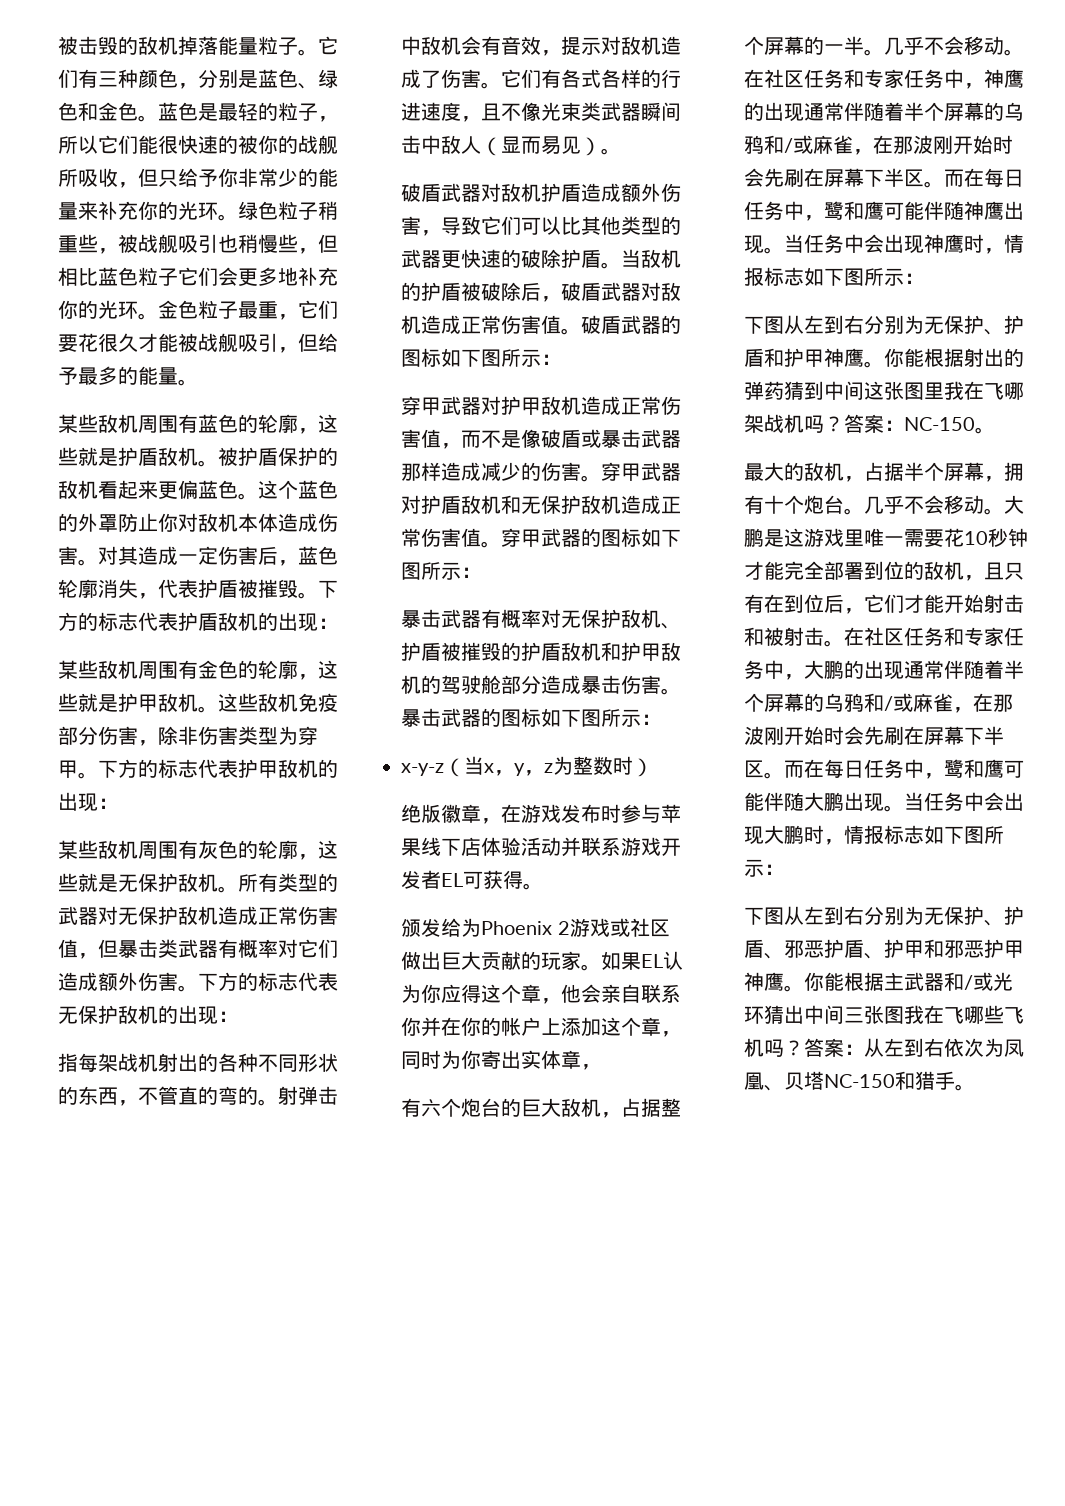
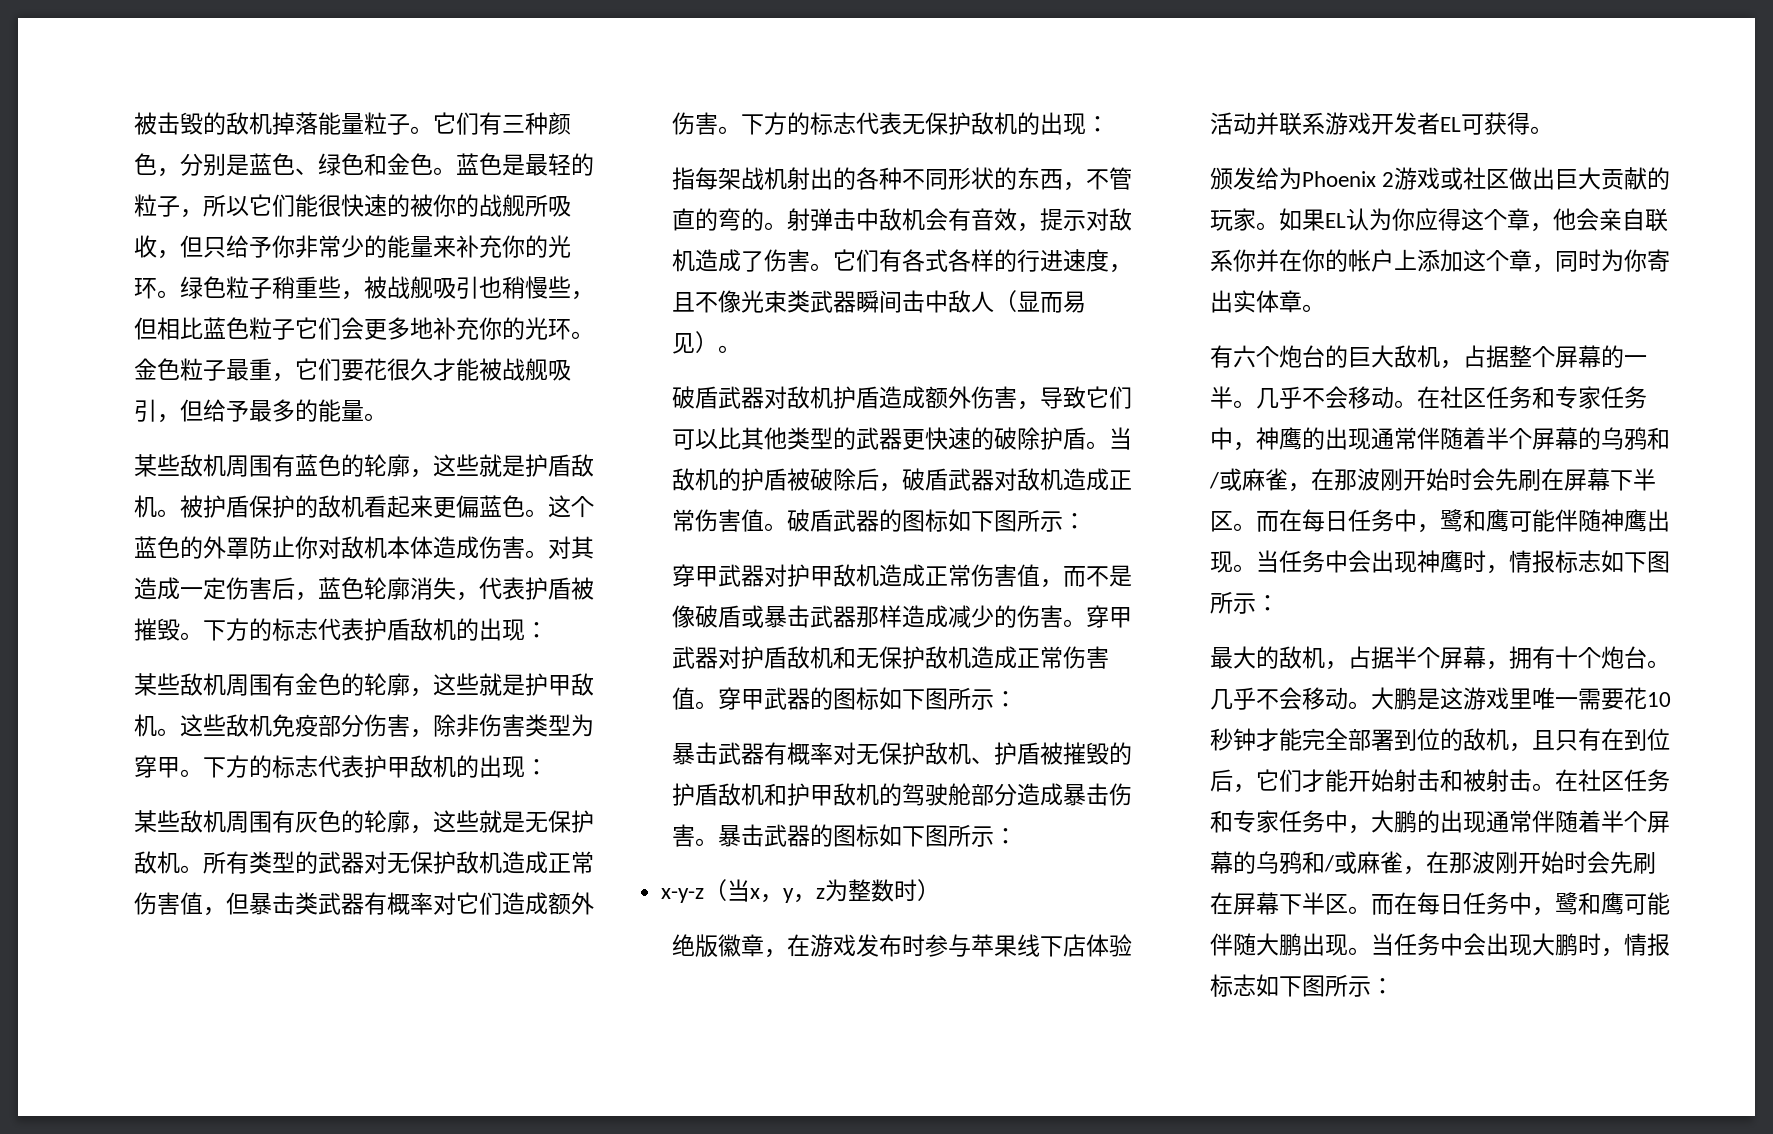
- 如果EL认为你应得这个章，他会亲自联系你并在你的帐户上添加这个章，同时为你寄出实体章，
+ 如果EL认为你应得这个章，他会亲自联系你并在你的帐户上添加这个章，同时为你寄出实体章。
- 下图从左到右分别为无保护、护盾和护甲神鹰。你能根据射出的弹药猜到中间这张图里我在飞哪架战机吗？答案：NC-150。
- 下图从左到右分别为无保护、护盾、邪恶护盾、护甲和邪恶护甲神鹰。你能根据主武器和/或光环猜出中间三张图我在飞哪些飞机吗？答案：从左到右依次为凤凰、贝塔NC-150和猎手。

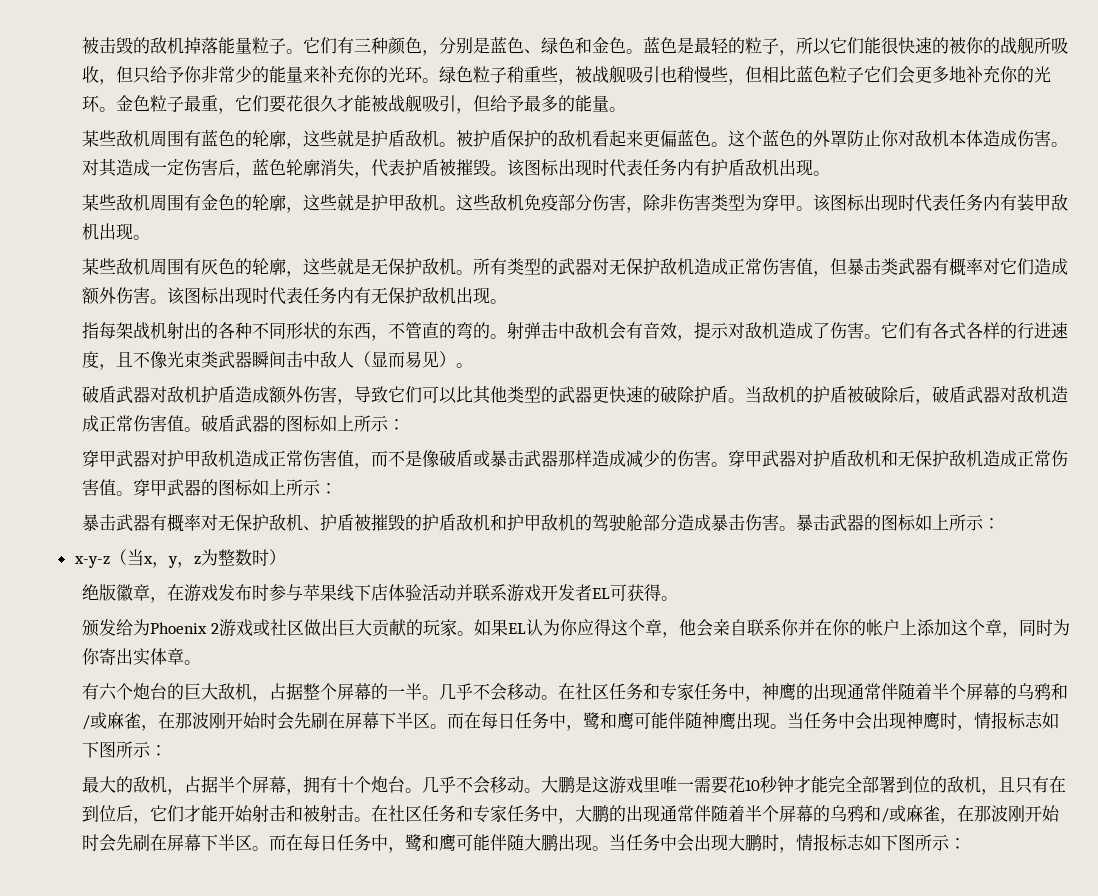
- 下方的标志代表护盾敌机的出现：
+ 该图标出现时代表任务内有护盾敌机出现。
- 下方的标志代表护甲敌机的出现：
+ 该图标出现时代表任务内有装甲敌机出现。
- 下方的标志代表无保护敌机的出现：
+ 该图标出现时代表任务内有无保护敌机出现。
- 破盾武器的图标如下图所示：
+ 破盾武器的图标如上所示：
- 穿甲武器的图标如下图所示：
+ 穿甲武器的图标如上所示：
- 暴击武器的图标如下图所示：
+ 暴击武器的图标如上所示：

